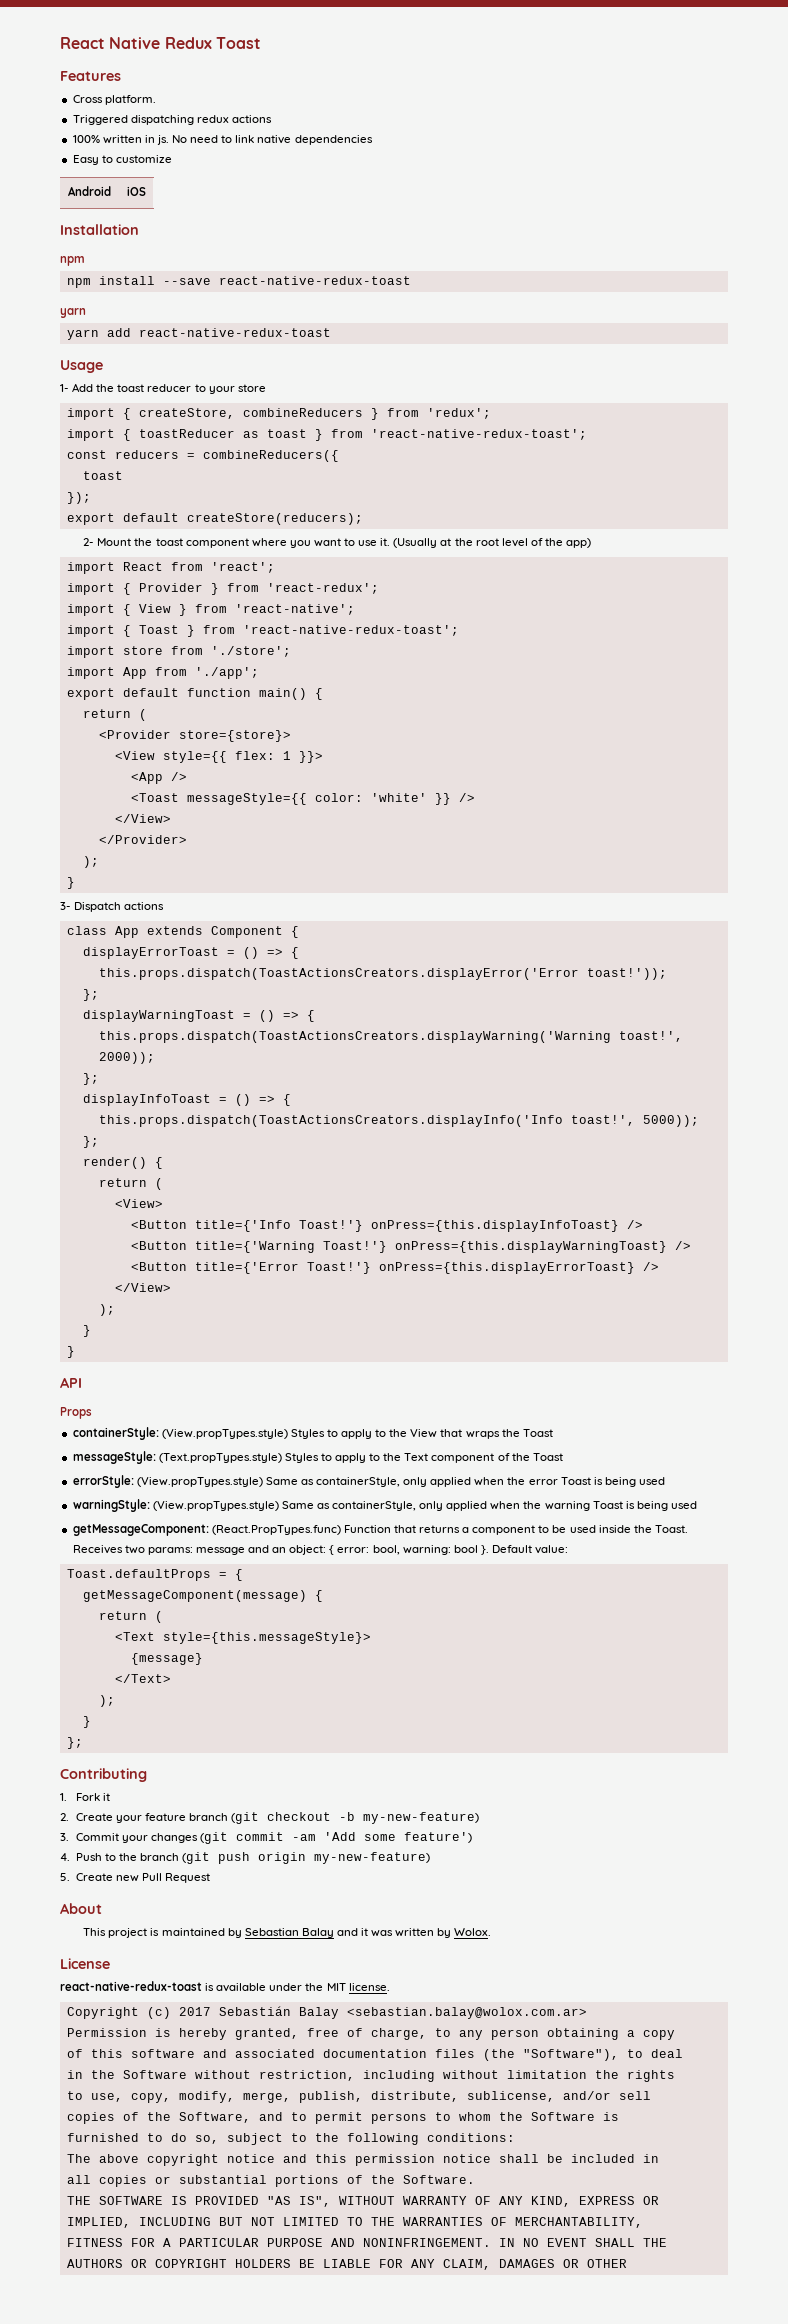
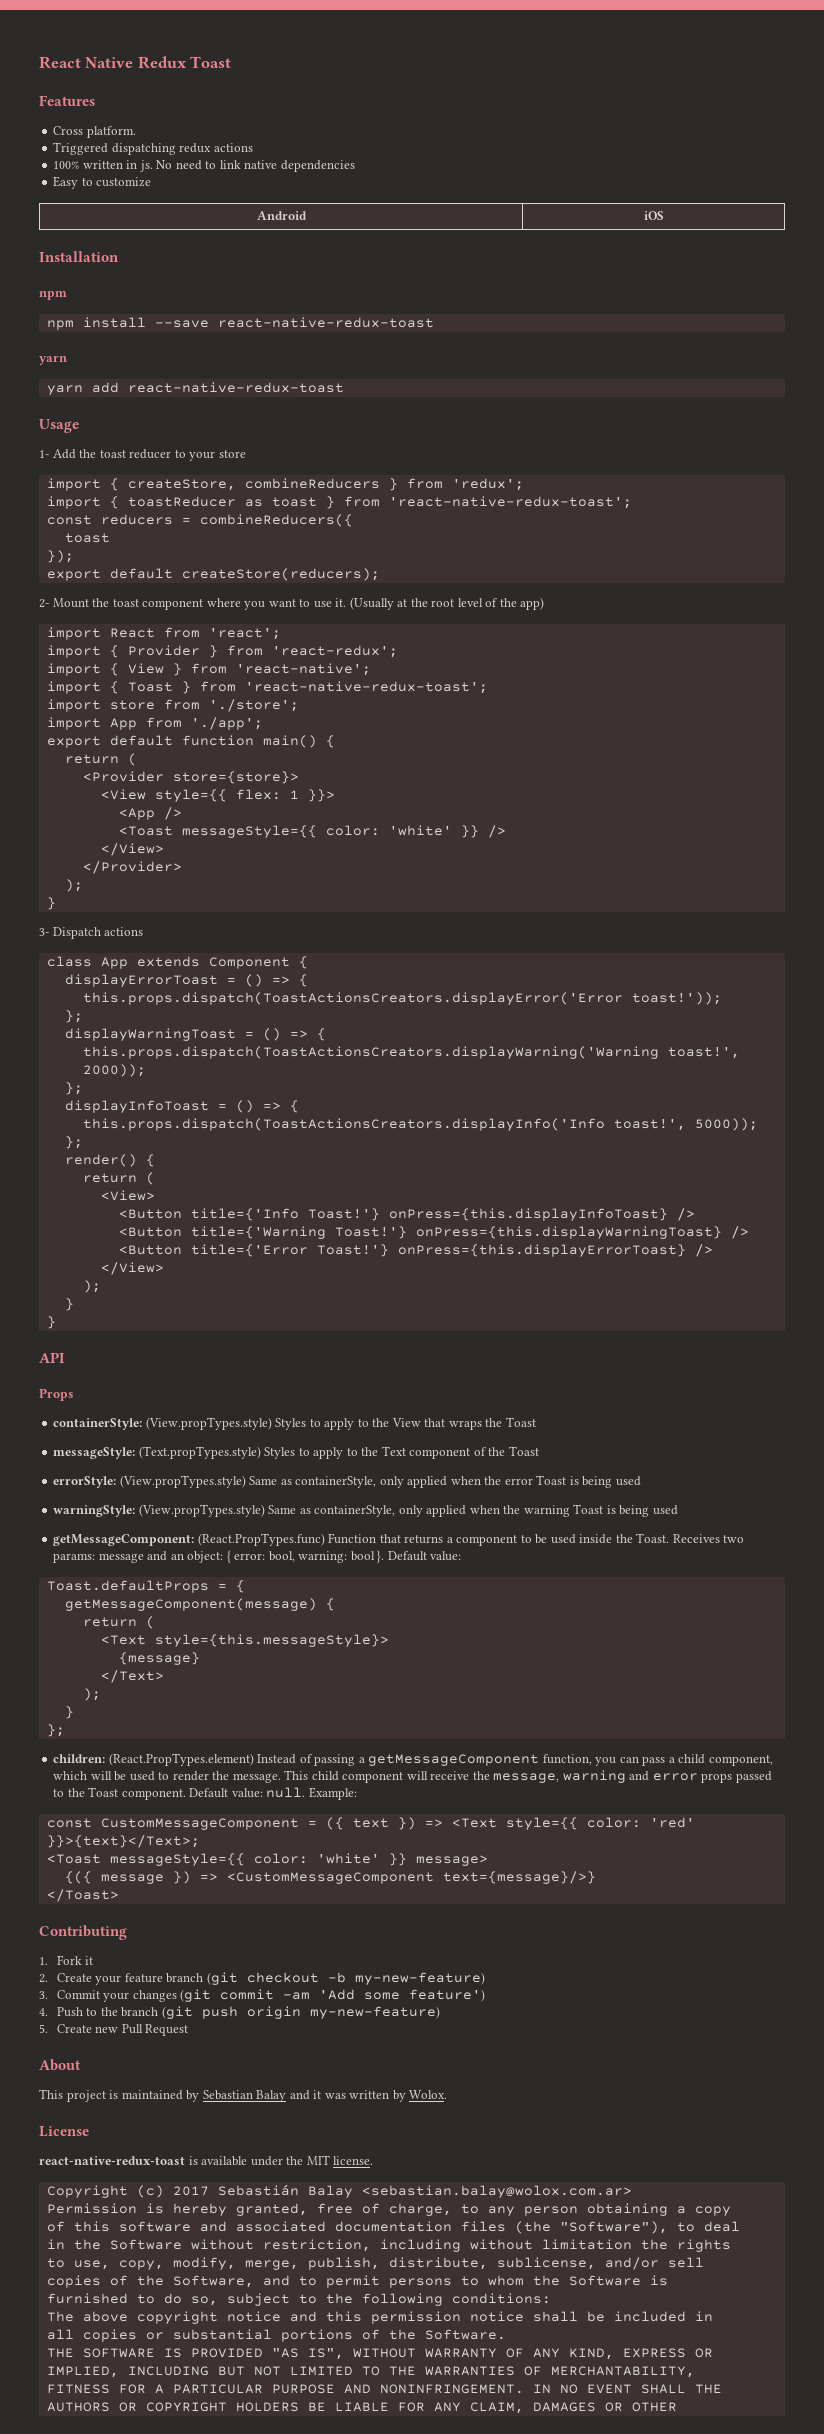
+ children: (React.PropTypes.element) Instead of passing a getMessageComponent function, you can pass a child component, which will be used to render the message. This child component will receive the message, warning and error props passed to the Toast component. Default value: null. Example:
+ const CustomMessageComponent = ({ text }) => <Text style={{ color: 'red' }}>{text}</Text>;
+ <Toast messageStyle={{ color: 'white' }} message>
+ {({ message }) => <CustomMessageComponent text={message}/>}
+ </Toast>

